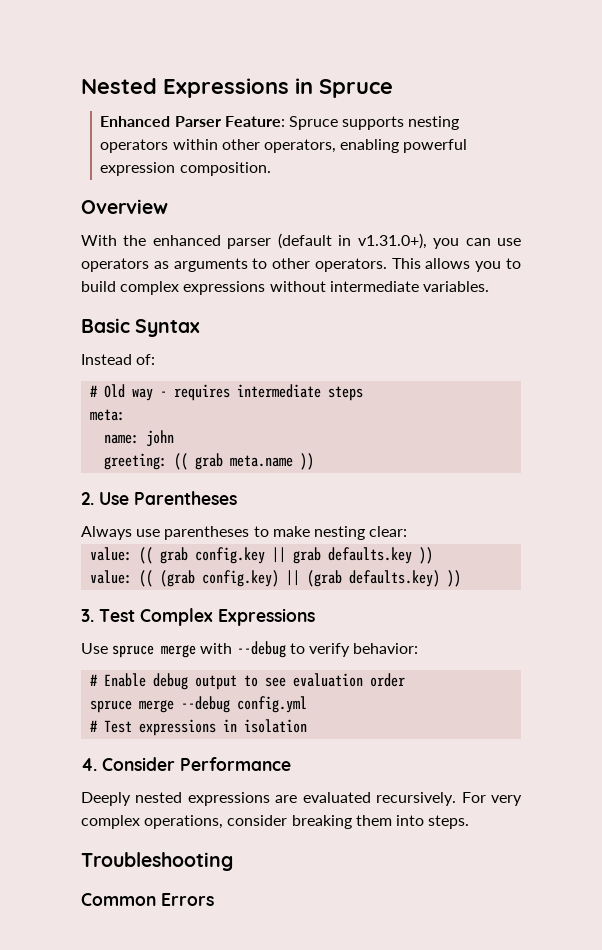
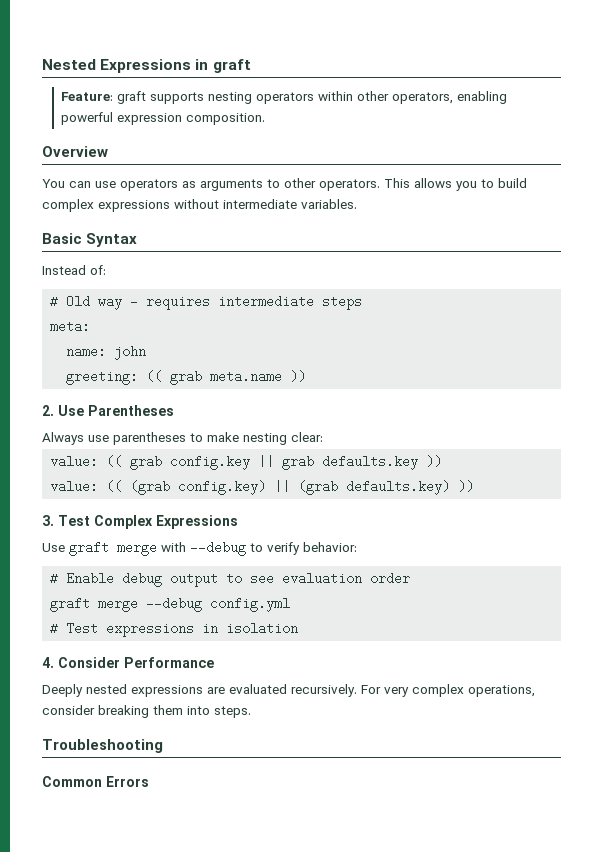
- Nested Expressions in Spruce
- Enhanced Parser Feature: Spruce supports nesting operators within other operators, enabling powerful expression composition.
+ Nested Expressions in graft
+ Feature: graft supports nesting operators within other operators, enabling powerful expression composition.
- With the enhanced parser (default in v1.31.0+), you can use operators as arguments to other operators.
+ You can use operators as arguments to other operators.
- Use spruce merge with --debug to verify behavior:
+ Use graft merge with --debug to verify behavior:
- spruce merge --debug config.yml
+ graft merge --debug config.yml

